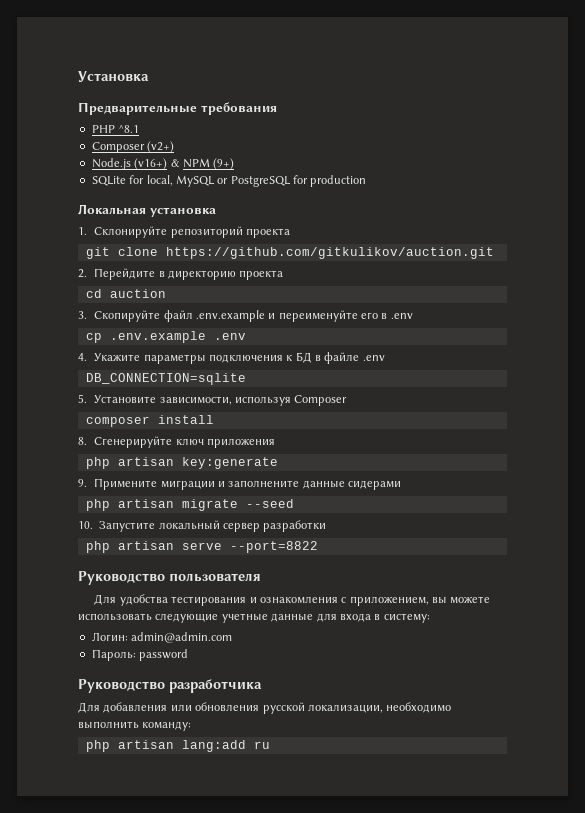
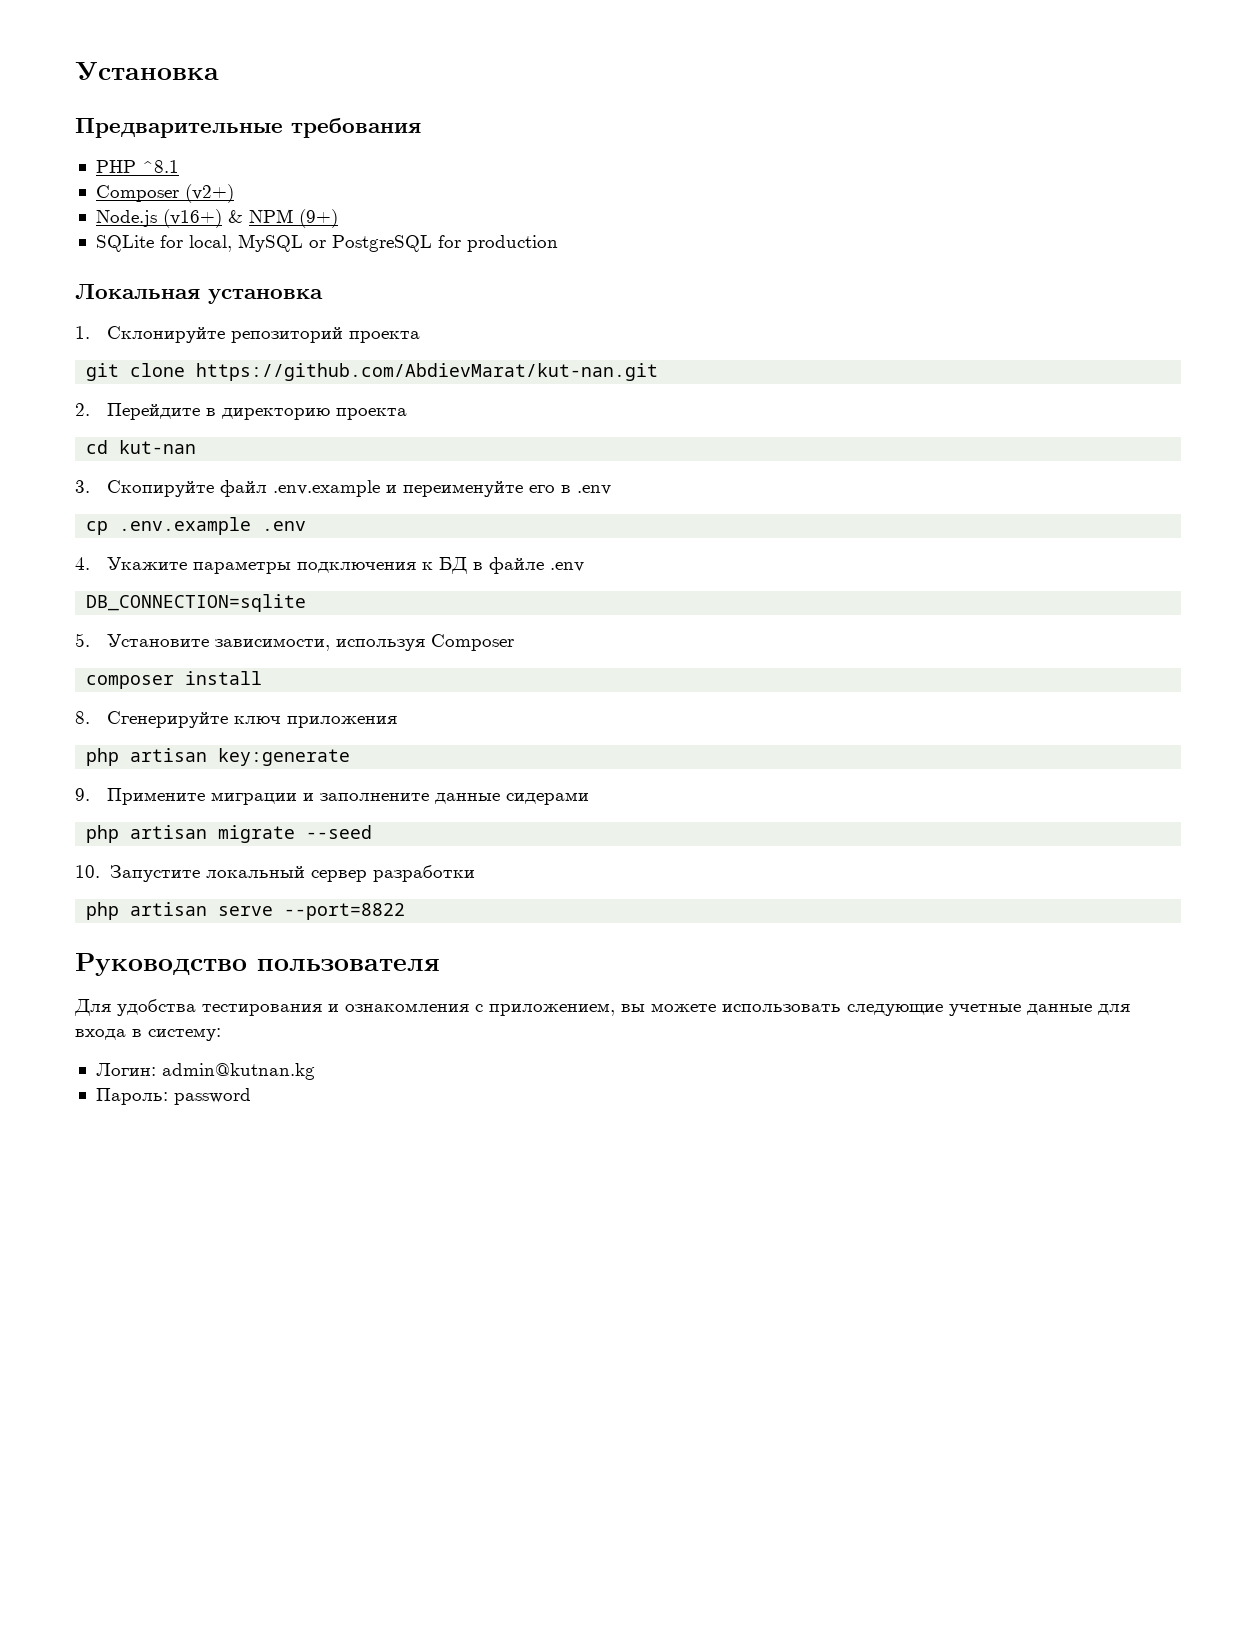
- git clone https://github.com/gitkulikov/auction.git
+ git clone https://github.com/AbdievMarat/kut-nan.git
- cd auction
+ cd kut-nan
- Логин: admin@admin.com
+ Логин: admin@kutnan.kg
- Руководство разработчика
- Для добавления или обновления русской локализации, необходимо выполнить команду:
- php artisan lang:add ru

